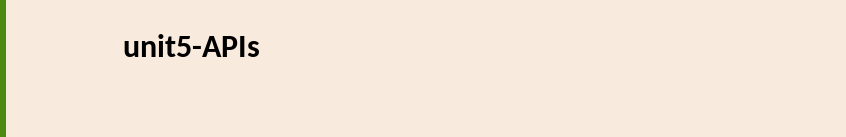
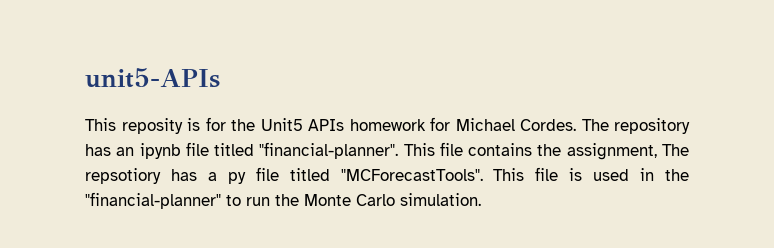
+ This reposity is for the Unit5 APIs homework for Michael Cordes. The repository has an ipynb file titled "financial-planner". This file contains the assignment, The repsotiory has a py file titled "MCForecastTools". This file is used in the "financial-planner" to run the Monte Carlo simulation.

